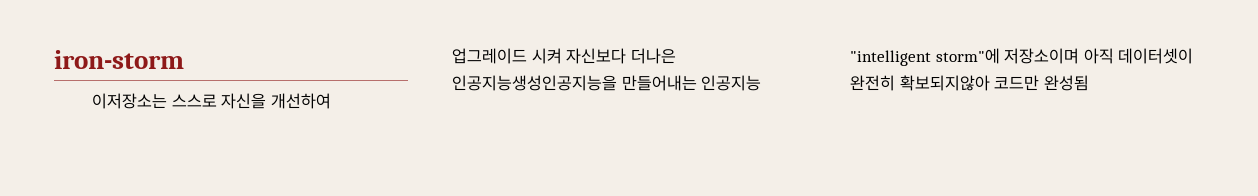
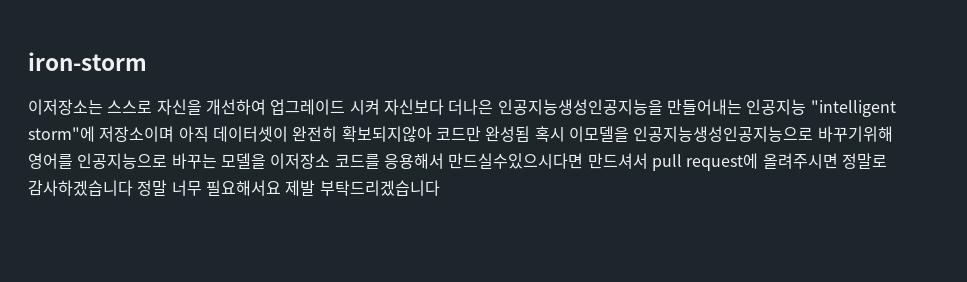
- 이저장소는 스스로 자신을 개선하여 업그레이드 시켜 자신보다 더나은 인공지능생성인공지능을 만들어내는 인공지능 "intelligent storm"에 저장소이며 아직 데이터셋이 완전히 확보되지않아 코드만 완성됨
+ 이저장소는 스스로 자신을 개선하여 업그레이드 시켜 자신보다 더나은 인공지능생성인공지능을 만들어내는 인공지능 "intelligent storm"에 저장소이며 아직 데이터셋이 완전히 확보되지않아 코드만 완성됨 혹시 이모델을 인공지능생성인공지능으로 바꾸기위해 영어를 인공지능으로 바꾸는 모델을 이저장소 코드를 응용해서 만드실수있으시다면 만드셔서 pull request에 올려주시면 정말로 감사하겠습니다 정말 너무 필요해서요 제발 부탁드리겠습니다

